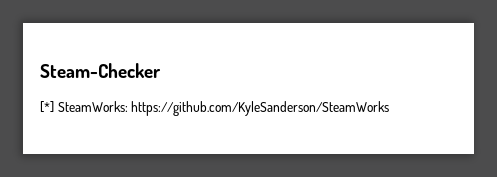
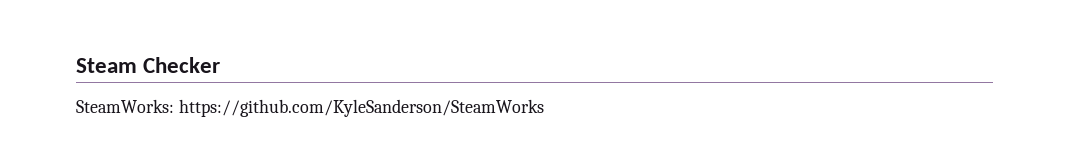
- Steam-Checker
- [*] SteamWorks: https://github.com/KyleSanderson/SteamWorks
+ Steam Checker
+ SteamWorks: https://github.com/KyleSanderson/SteamWorks

